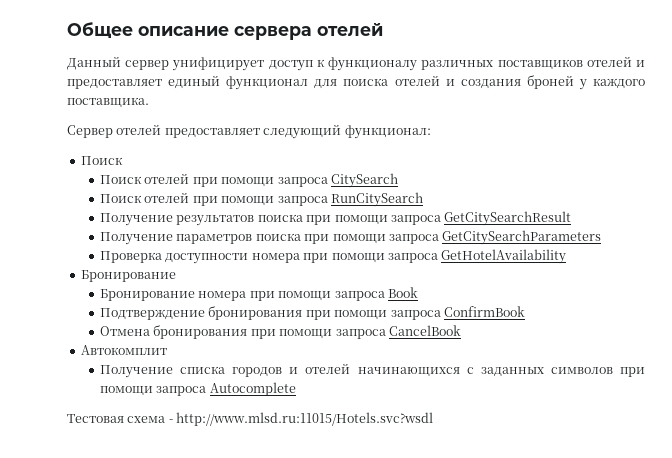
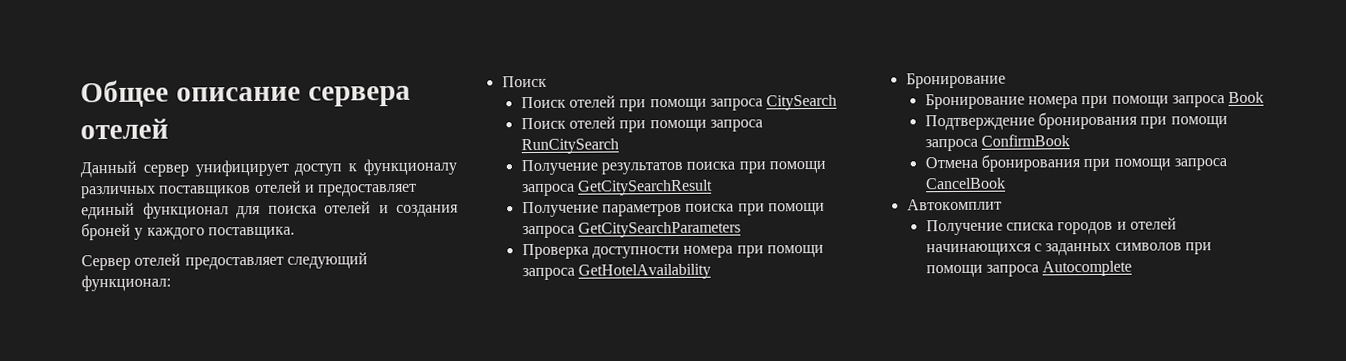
- Тестовая схема - http://www.mlsd.ru:11015/Hotels.svc?wsdl

